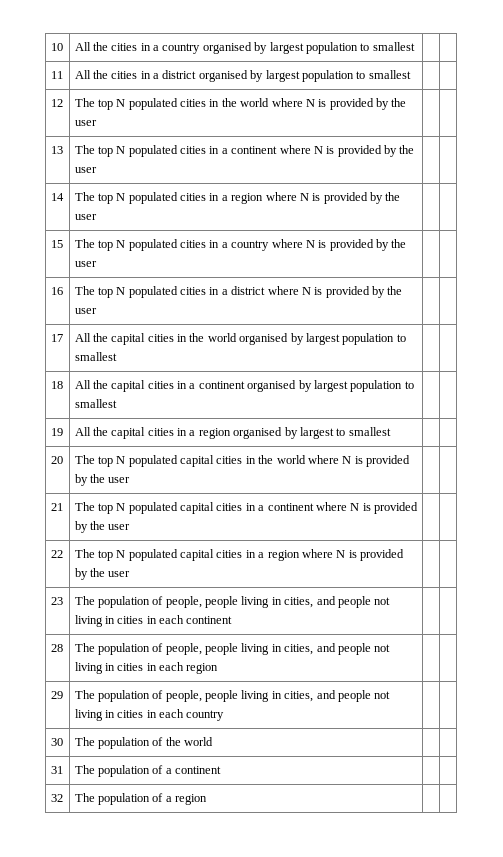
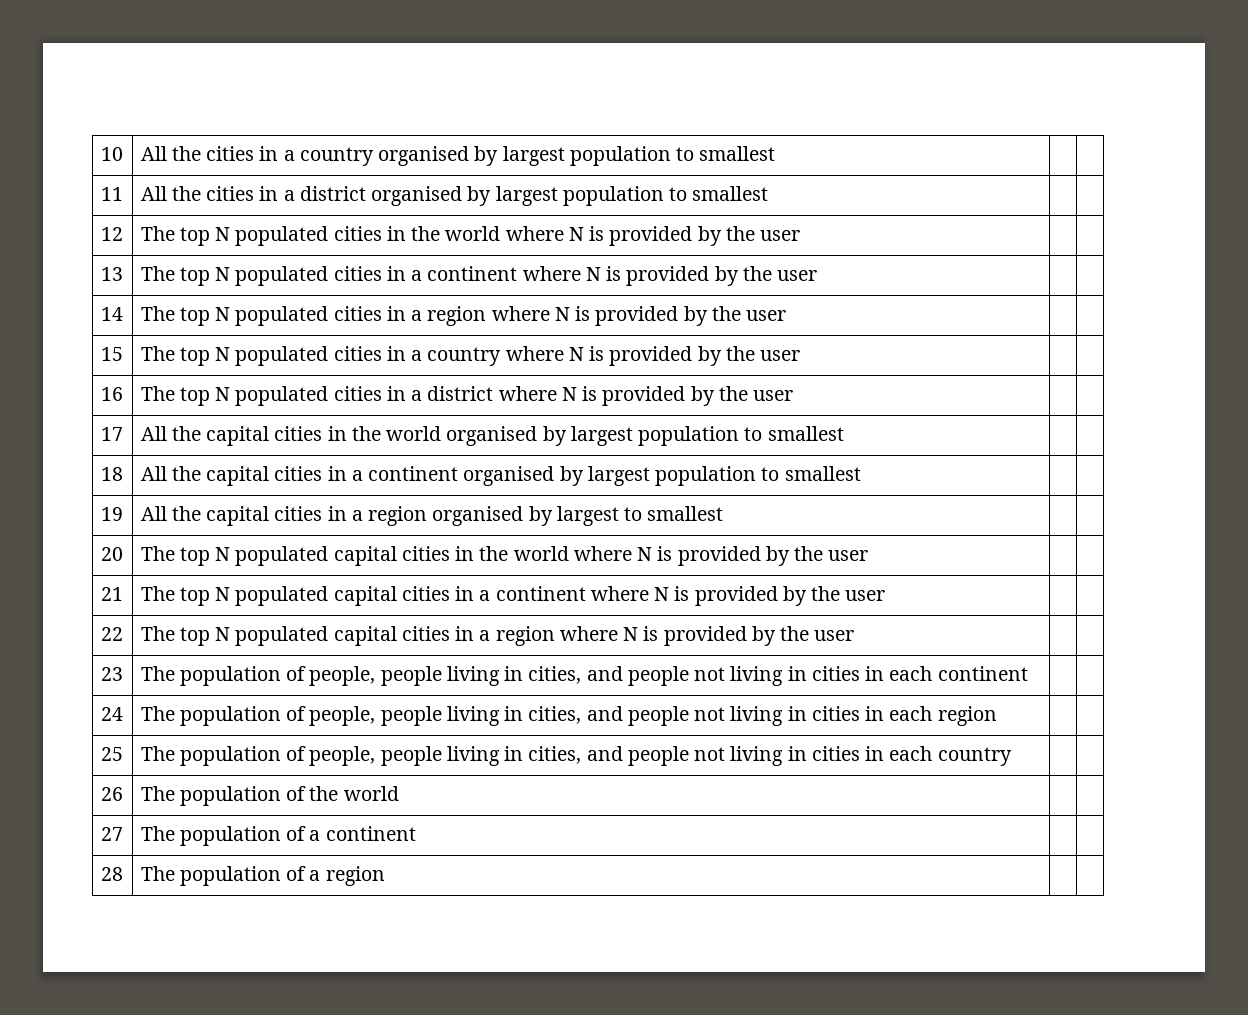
- 28 | The population of people, people living in cities, and people not living in cities in each region | |
+ 24 | The population of people, people living in cities, and people not living in cities in each region | |
- 29 | The population of people, people living in cities, and people not living in cities in each country | |
+ 25 | The population of people, people living in cities, and people not living in cities in each country | |
- 30 | The population of the world | |
+ 26 | The population of the world | |
- 31 | The population of a continent | |
+ 27 | The population of a continent | |
- 32 | The population of a region | |
+ 28 | The population of a region | |

